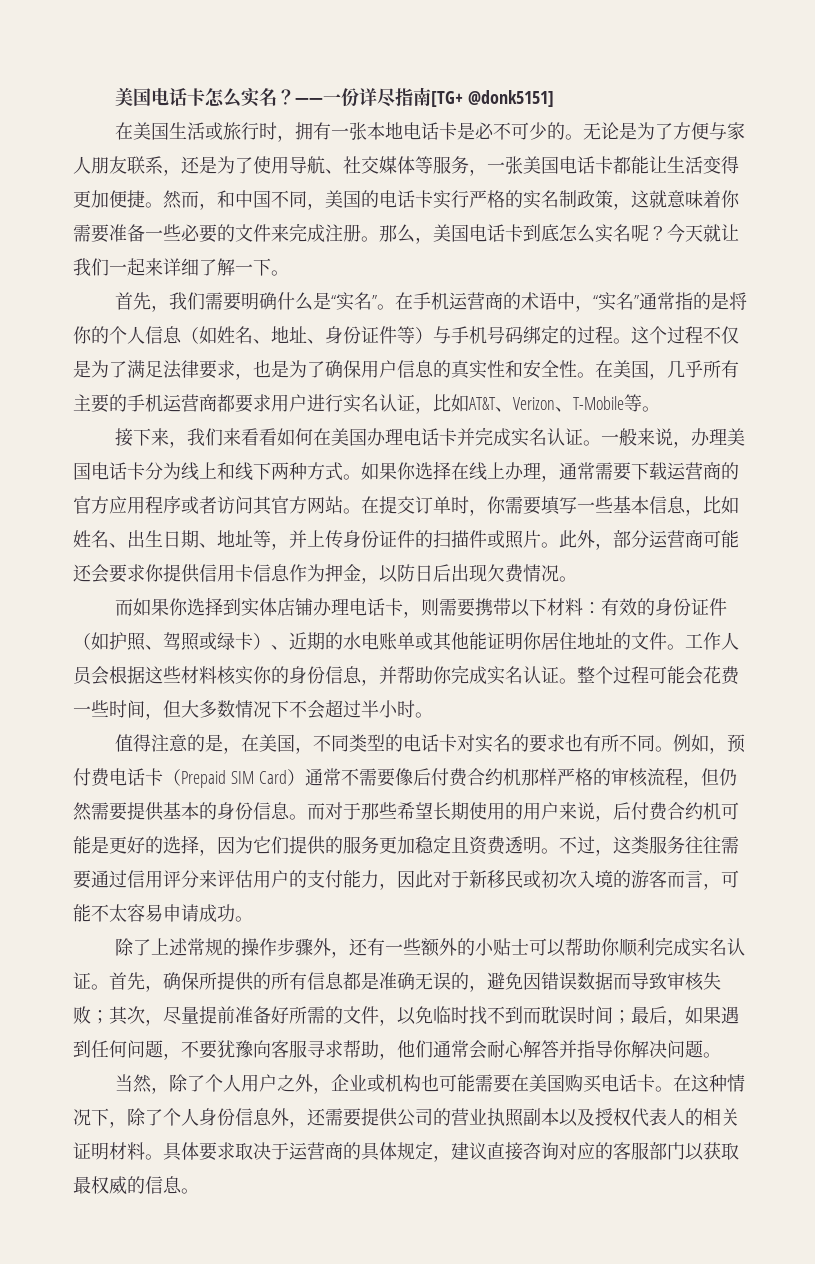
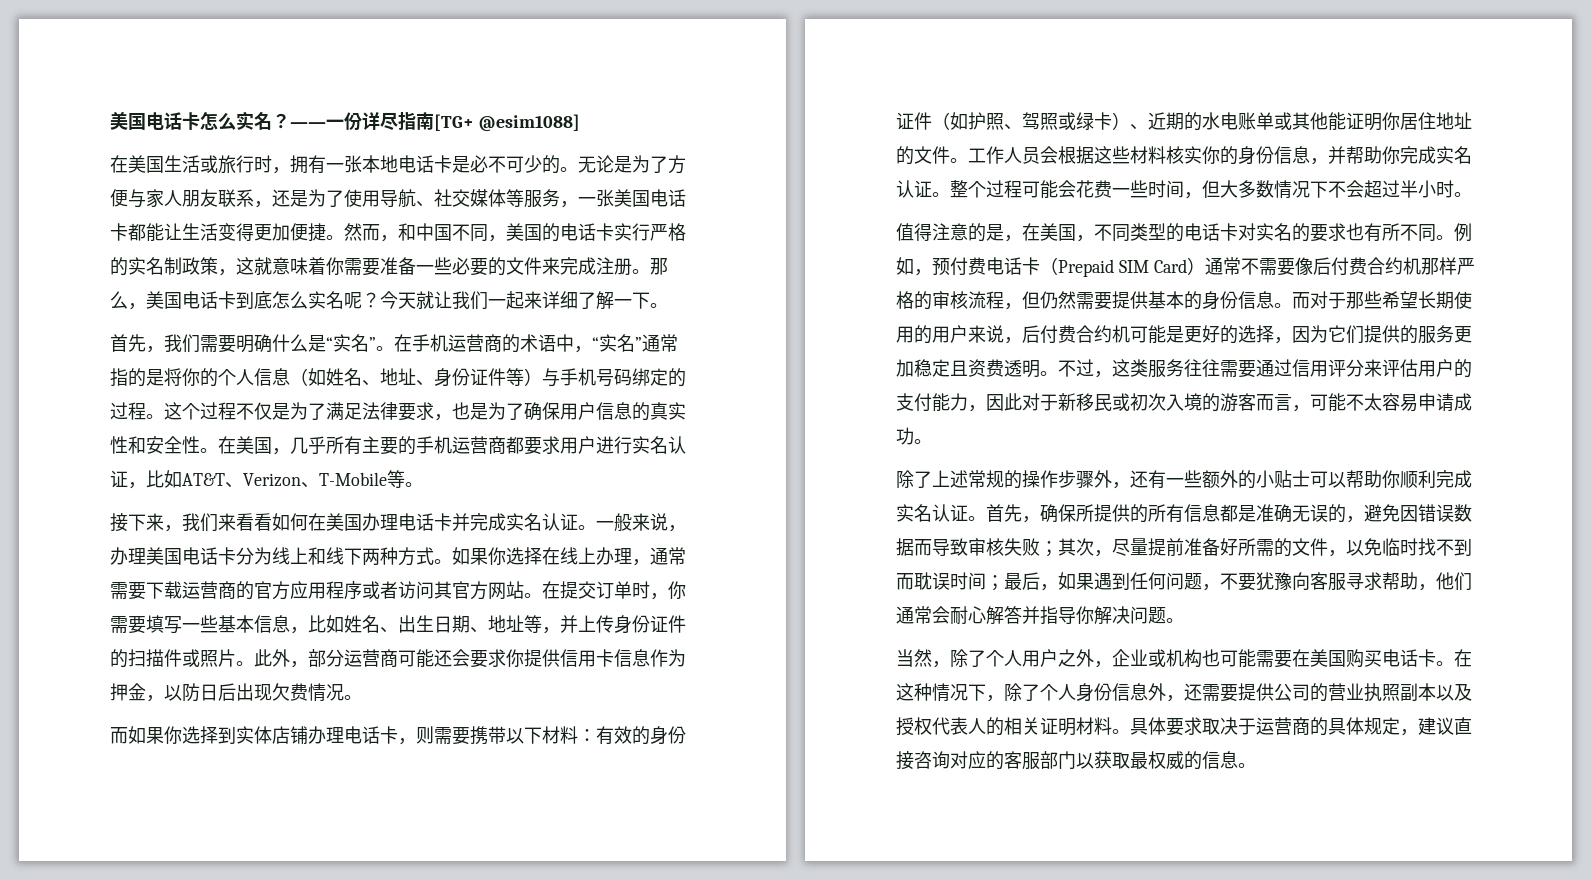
- ——一份详尽指南[TG+ @donk5151]
+ ——一份详尽指南[TG+ @esim1088]

